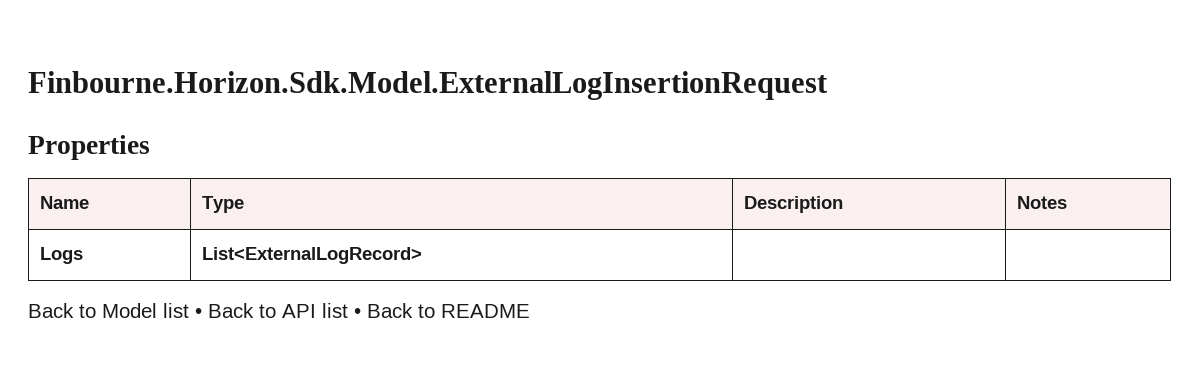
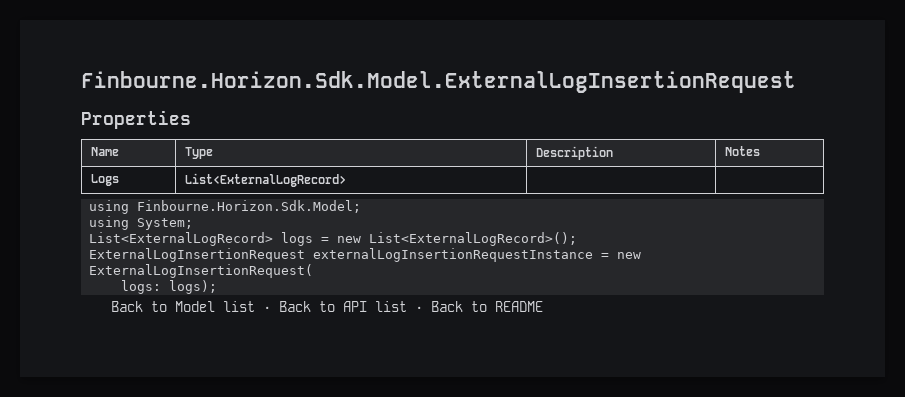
+ using Finbourne.Horizon.Sdk.Model;
+ using System;
+ List<ExternalLogRecord> logs = new List<ExternalLogRecord>();
+ ExternalLogInsertionRequest externalLogInsertionRequestInstance = new ExternalLogInsertionRequest(
+ logs: logs);

